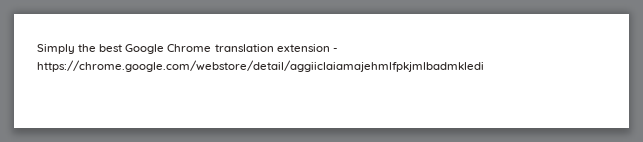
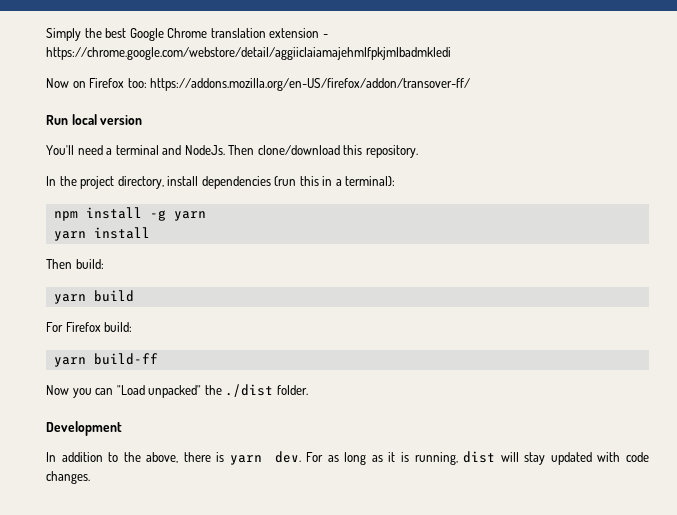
+ Now on Firefox too: https://addons.mozilla.org/en-US/firefox/addon/transover-ff/
+ Run local version
+ You'll need a terminal and NodeJs. Then clone/download this repository.
+ In the project directory, install dependencies (run this in a terminal):
+ npm install -g yarn
+ yarn install
+ Then build:
+ yarn build
+ For Firefox build:
+ yarn build-ff
+ Now you can "Load unpacked" the ./dist folder.
+ Development
+ In addition to the above, there is yarn dev. For as long as it is running, dist will stay updated with code changes.

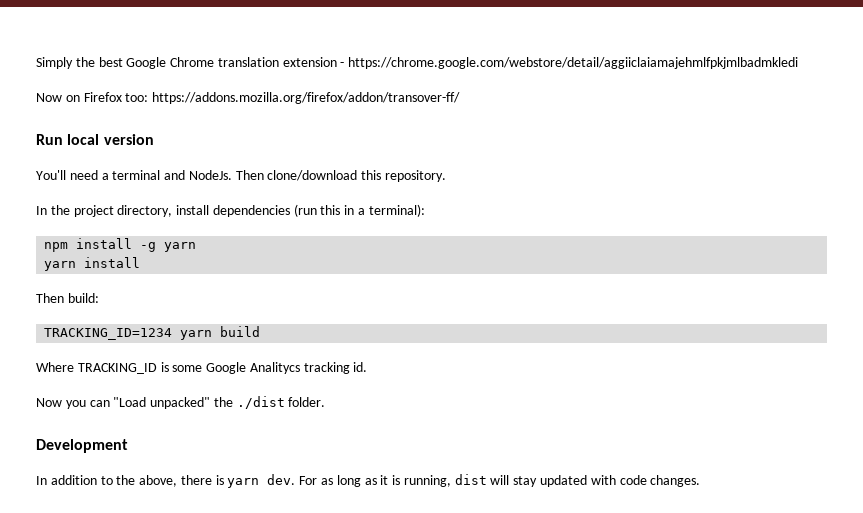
- Now on Firefox too: https://addons.mozilla.org/en-US/firefox/addon/transover-ff/
+ Now on Firefox too: https://addons.mozilla.org/firefox/addon/transover-ff/
- yarn build
+ TRACKING_ID=1234 yarn build
- For Firefox build:
- yarn build-ff
+ Where TRACKING_ID is some Google Analitycs tracking id.

